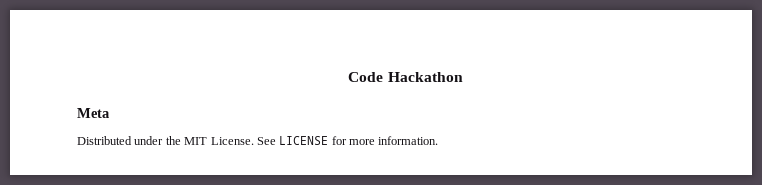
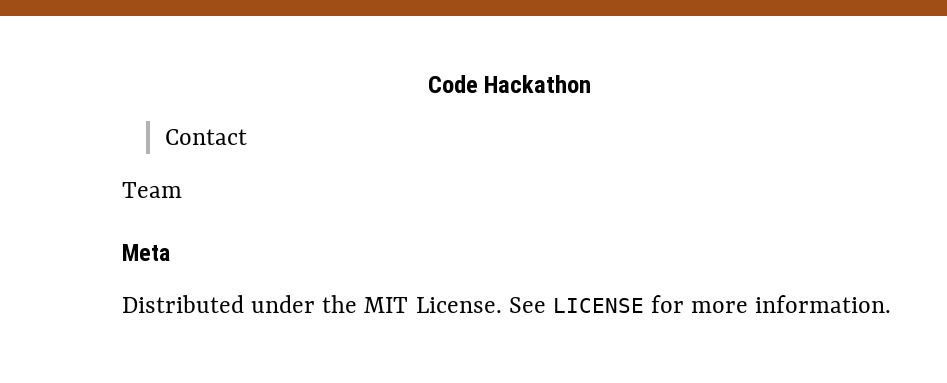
+ Contact
+ Team

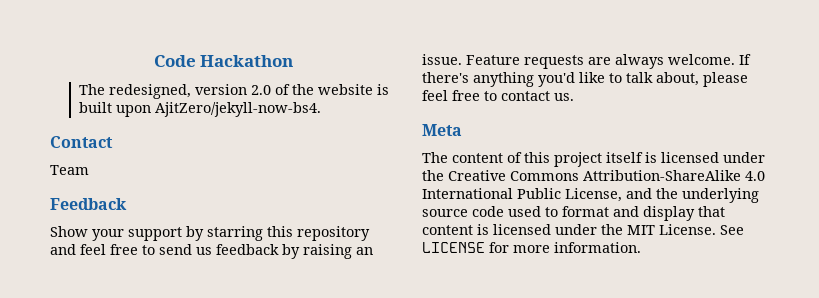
+ The redesigned, version 2.0 of the website is built upon AjitZero/jekyll-now-bs4.
  Contact
  Team
+ Feedback
+ Show your support by starring this repository and feel free to send us feedback by raising an issue. Feature requests are always welcome. If there's anything you'd like to talk about, please feel free to contact us.
  Meta
- Distributed under the MIT License.
+ The content of this project itself is licensed under the Creative Commons Attribution-ShareAlike 4.0 International Public License, and the underlying source code used to format and display that content is licensed under the MIT License.

